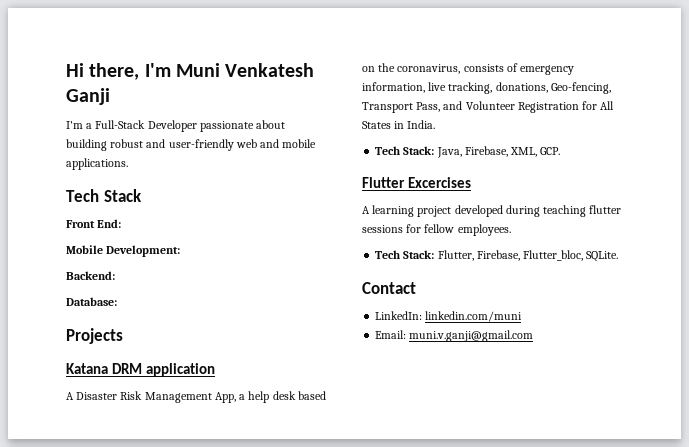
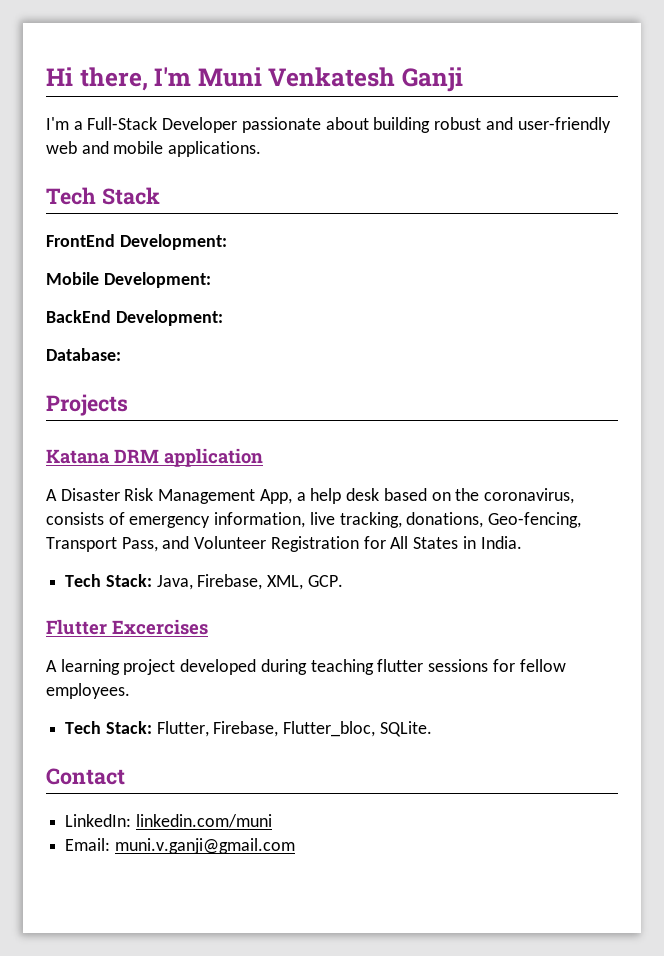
- Front End:
+ FrontEnd Development:
- Backend:
+ BackEnd Development:

